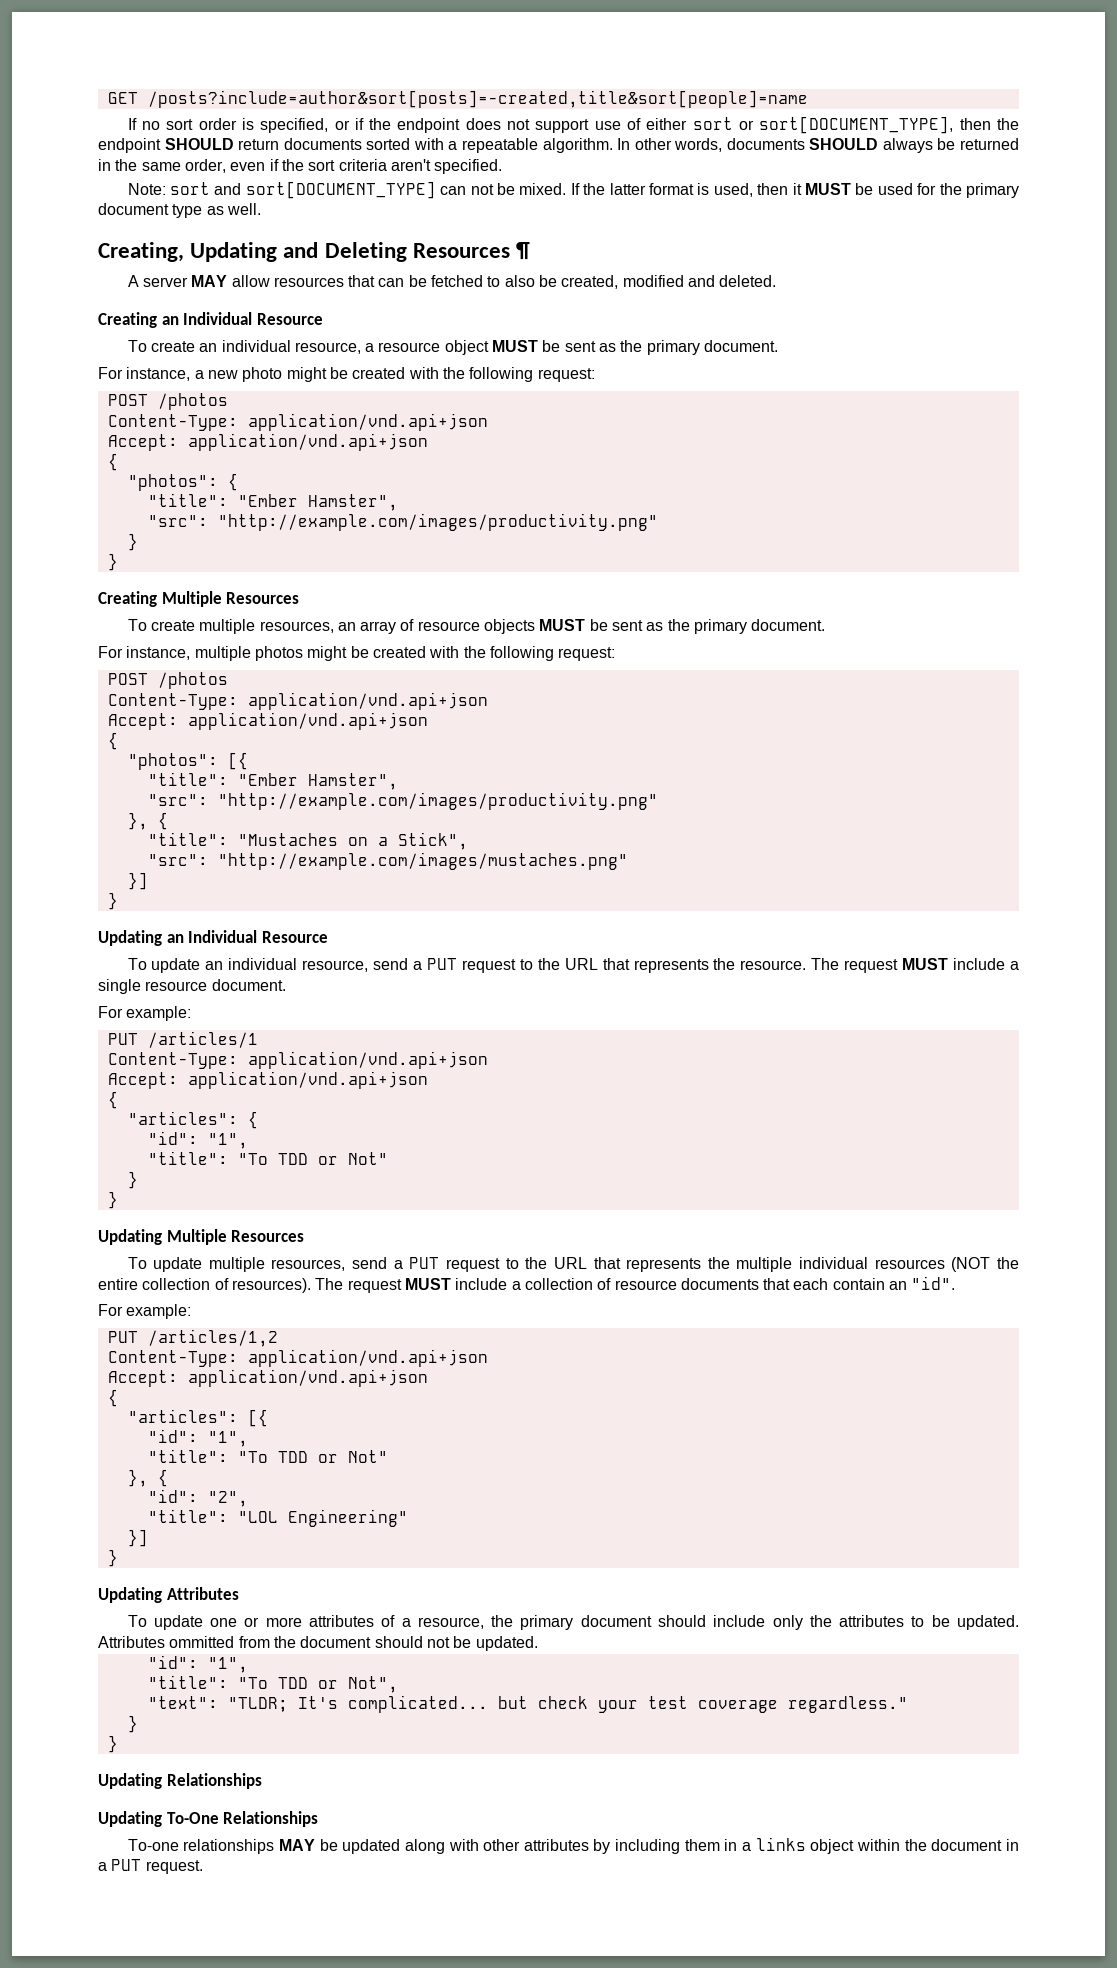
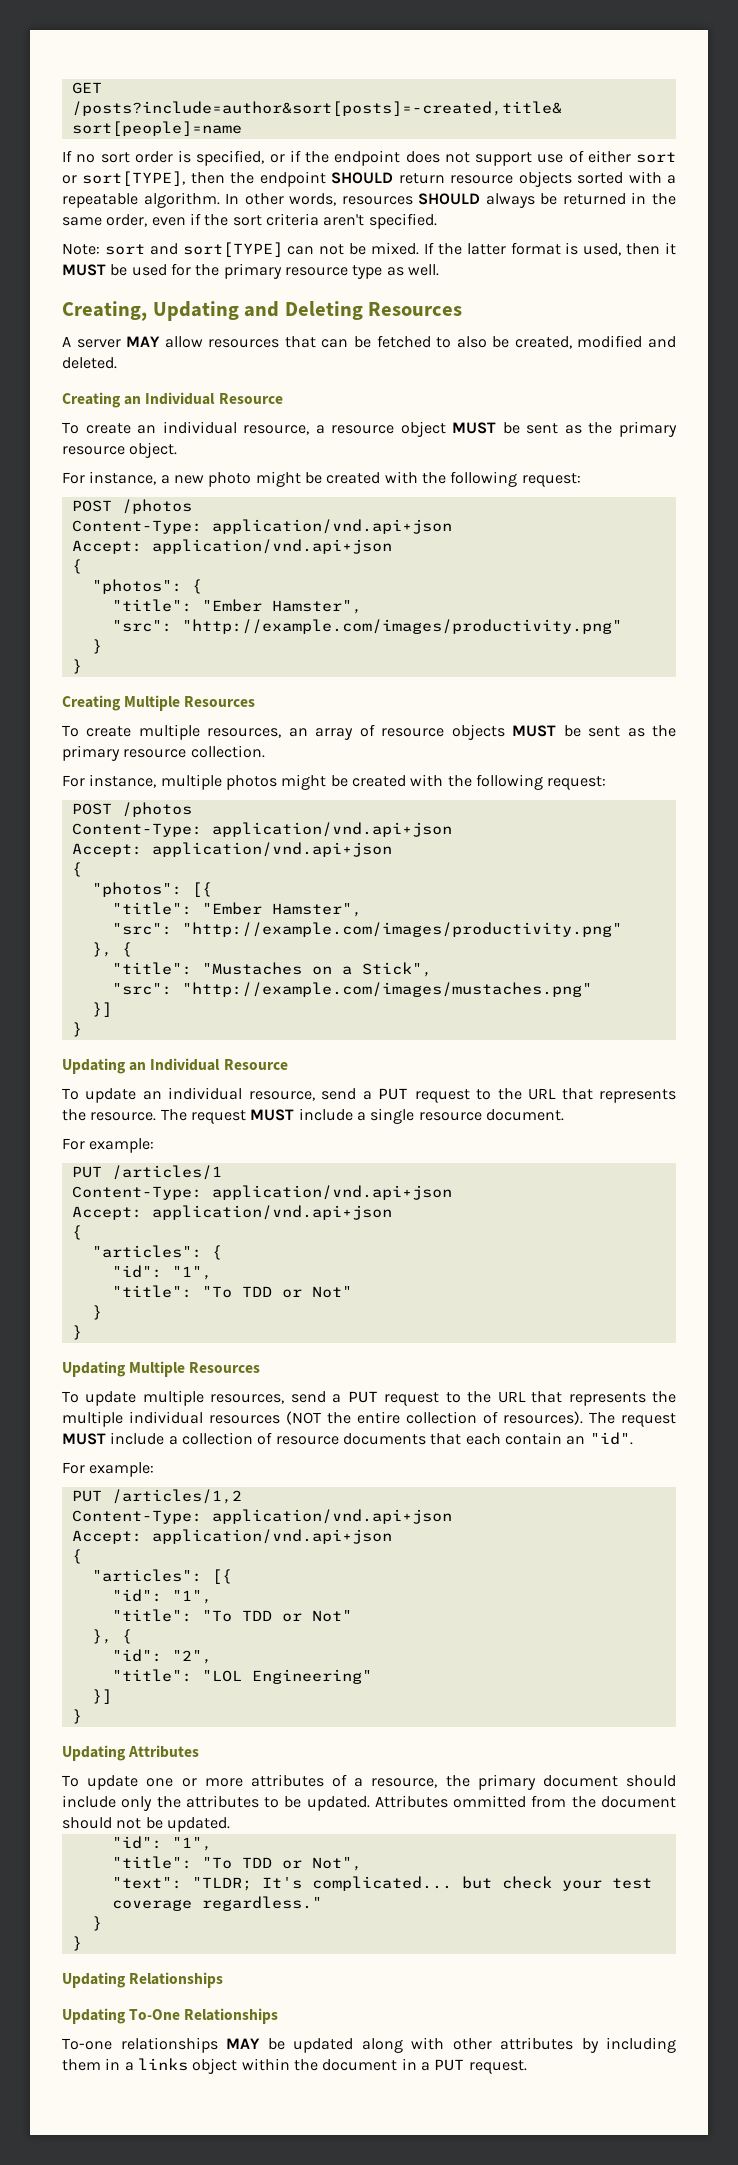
- If no sort order is specified, or if the endpoint does not support use of either sort or sort[DOCUMENT_TYPE], then the endpoint SHOULD return documents sorted with a repeatable algorithm.
+ If no sort order is specified, or if the endpoint does not support use of either sort or sort[TYPE], then the endpoint SHOULD return resource objects sorted with a repeatable algorithm.
- In other words, documents SHOULD always be returned in the same order, even if the sort criteria aren't specified.
+ In other words, resources SHOULD always be returned in the same order, even if the sort criteria aren't specified.
- Note: sort and sort[DOCUMENT_TYPE] can not be mixed.
+ Note: sort and sort[TYPE] can not be mixed.
- If the latter format is used, then it MUST be used for the primary document type as well.
+ If the latter format is used, then it MUST be used for the primary resource type as well.
- Creating, Updating and Deleting Resources ¶
+ Creating, Updating and Deleting Resources
- To create an individual resource, a resource object MUST be sent as the primary document.
+ To create an individual resource, a resource object MUST be sent as the primary resource object.
- To create multiple resources, an array of resource objects MUST be sent as the primary document.
+ To create multiple resources, an array of resource objects MUST be sent as the primary resource collection.

